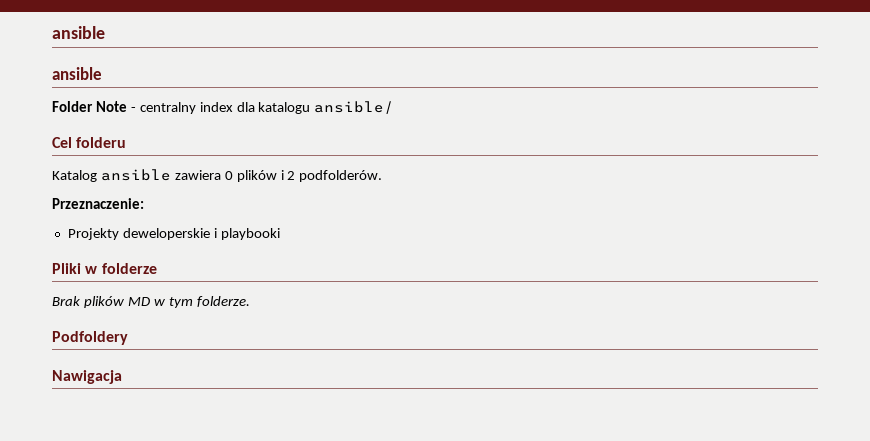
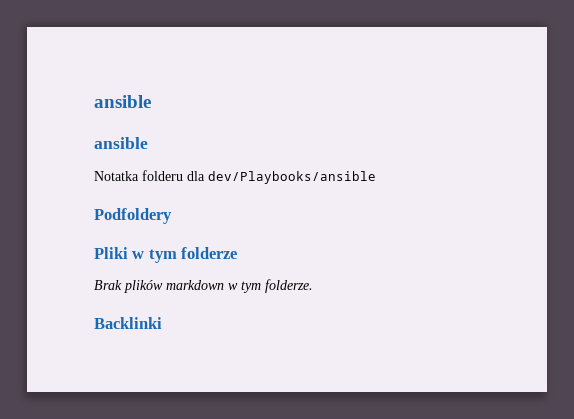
- Folder Note - centralny index dla katalogu ansible/
- Cel folderu
- Katalog ansible zawiera 0 plików i 2 podfolderów.
- Przeznaczenie:
- Projekty deweloperskie i playbooki
+ Notatka folderu dla dev/Playbooks/ansible
+ Podfoldery
- Pliki w folderze
+ Pliki w tym folderze
- Brak plików MD w tym folderze.
+ Brak plików markdown w tym folderze.
- Podfoldery
- Nawigacja
+ Backlinki

